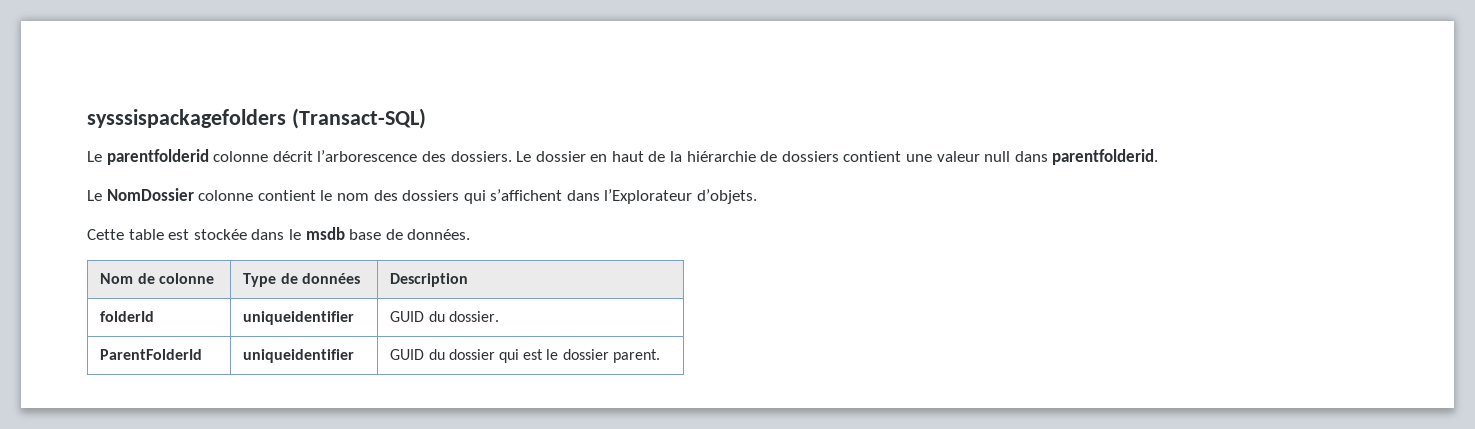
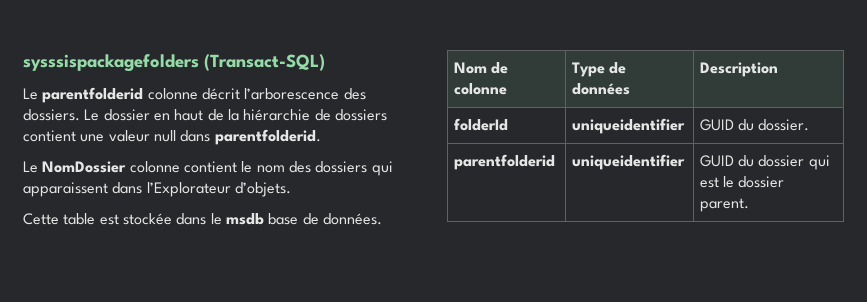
- Le NomDossier colonne contient le nom des dossiers qui s’affichent dans l’Explorateur d’objets.
+ Le NomDossier colonne contient le nom des dossiers qui apparaissent dans l’Explorateur d’objets.
- ParentFolderId | uniqueidentifier | GUID du dossier qui est le dossier parent.
+ parentfolderid | uniqueidentifier | GUID du dossier qui est le dossier parent.

